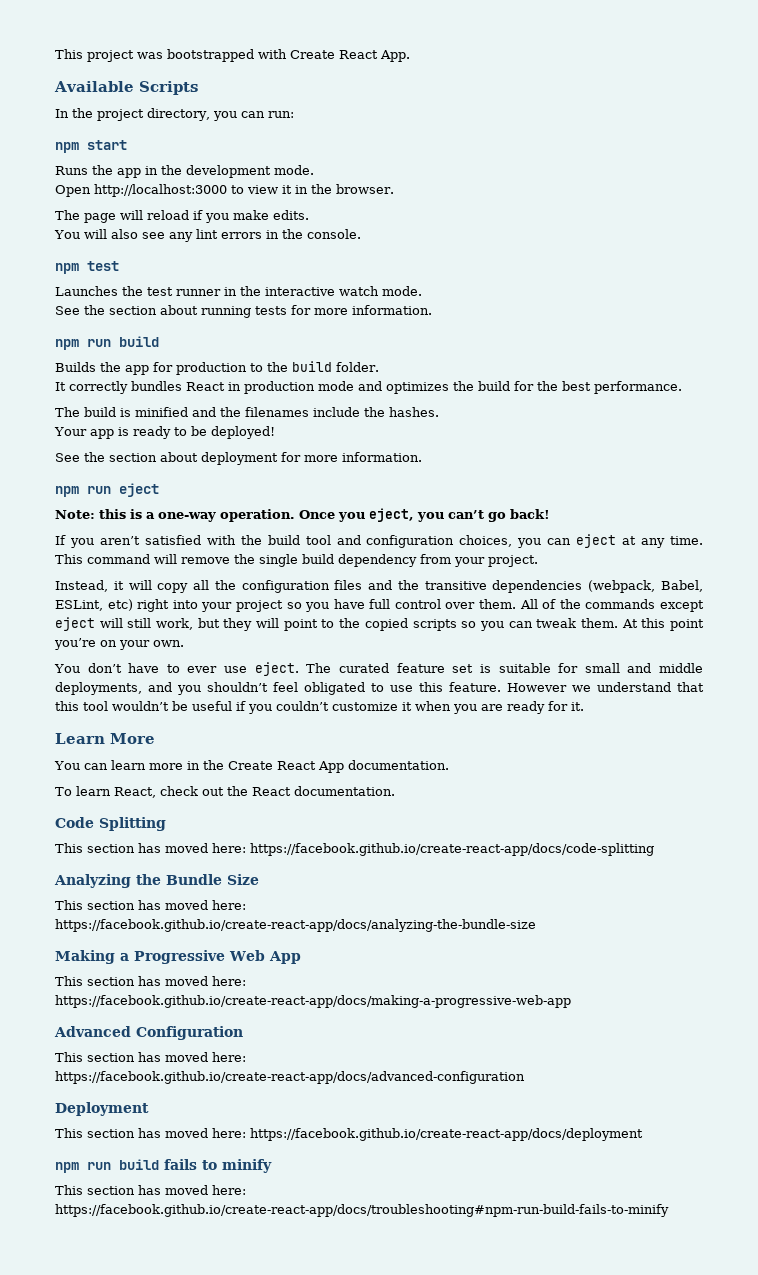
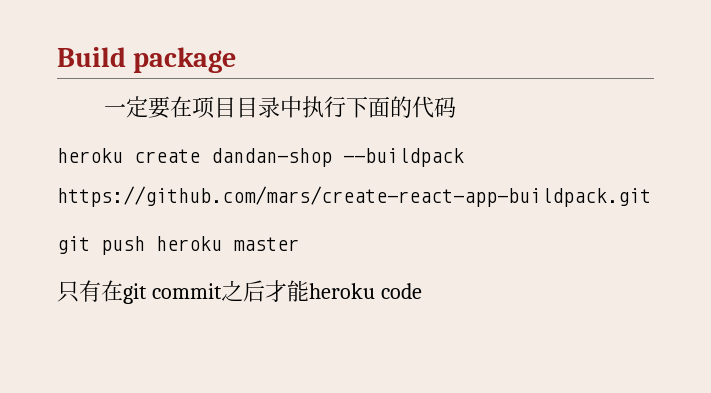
- This project was bootstrapped with Create React App.
- Available Scripts
- In the project directory, you can run:
- npm start
- Runs the app in the development mode.
- Open http://localhost:3000 to view it in the browser.
- The page will reload if you make edits.
- You will also see any lint errors in the console.
- npm test
- Launches the test runner in the interactive watch mode.
- See the section about running tests for more information.
- npm run build
- Builds the app for production to the build folder.
- It correctly bundles React in production mode and optimizes the build for the best performance.
- The build is minified and the filenames include the hashes.
- Your app is ready to be deployed!
- See the section about deployment for more information.
- npm run eject
- Note: this is a one-way operation. Once you eject, you can’t go back!
- If you aren’t satisfied with the build tool and configuration choices, you can eject at any time. This command will remove the single build dependency from your project.
- Instead, it will copy all the configuration files and the transitive dependencies (webpack, Babel, ESLint, etc) right into your project so you have full control over them. All of the commands except eject will still work, but they will point to the copied scripts so you can tweak them. At this point you’re on your own.
- You don’t have to ever use eject. The curated feature set is suitable for small and middle deployments, and you shouldn’t feel obligated to use this feature. However we understand that this tool wouldn’t be useful if you couldn’t customize it when you are ready for it.
- Learn More
- You can learn more in the Create React App documentation.
- To learn React, check out the React documentation.
- Code Splitting
- This section has moved here: https://facebook.github.io/create-react-app/docs/code-splitting
- Analyzing the Bundle Size
- This section has moved here: https://facebook.github.io/create-react-app/docs/analyzing-the-bundle-size
- Making a Progressive Web App
- This section has moved here: https://facebook.github.io/create-react-app/docs/making-a-progressive-web-app
- Advanced Configuration
- This section has moved here: https://facebook.github.io/create-react-app/docs/advanced-configuration
- Deployment
- This section has moved here: https://facebook.github.io/create-react-app/docs/deployment
- npm run build fails to minify
- This section has moved here: https://facebook.github.io/create-react-app/docs/troubleshooting#npm-run-build-fails-to-minify
+ Build package
+ 一定要在项目目录中执行下面的代码
+ heroku create dandan-shop --buildpack https://github.com/mars/create-react-app-buildpack.git
+ git push heroku master
+ 只有在git commit之后才能heroku code

